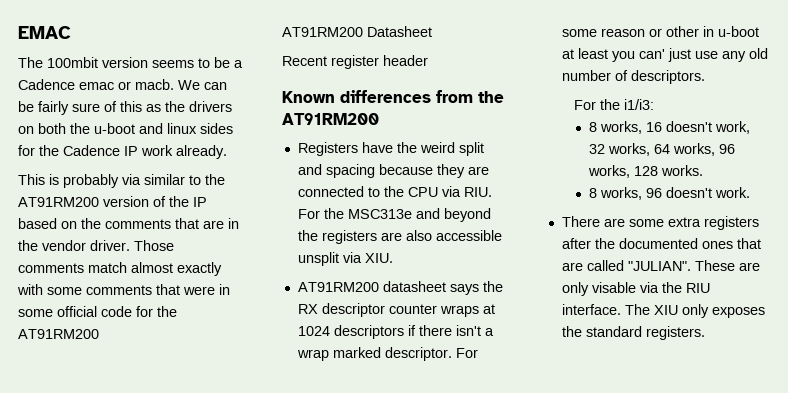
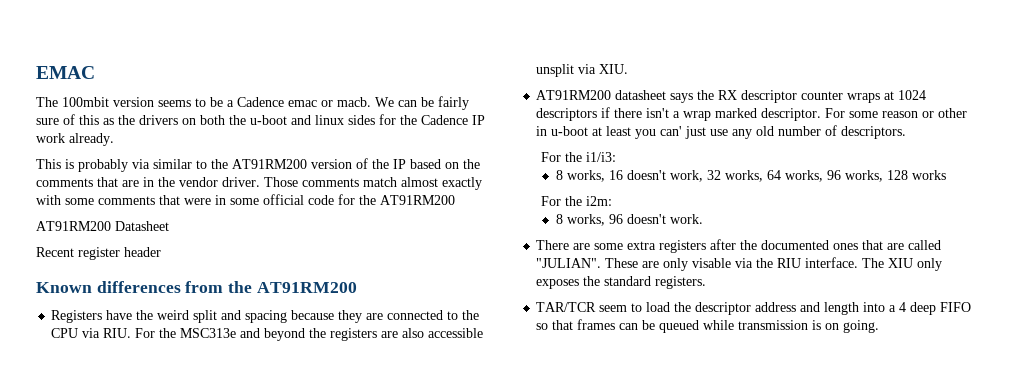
- 8 works, 16 doesn't work, 32 works, 64 works, 96 works, 128 works.
+ 8 works, 16 doesn't work, 32 works, 64 works, 96 works, 128 works
+ For the i2m:
+ TAR/TCR seem to load the descriptor address and length into a 4 deep FIFO so that frames can be queued while transmission is on going.

